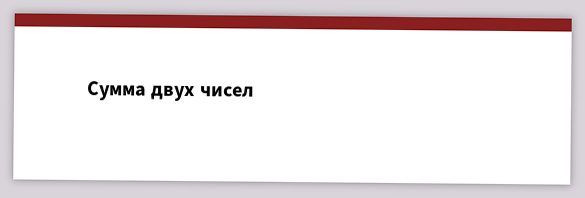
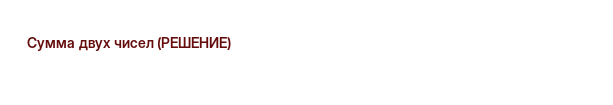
- Сумма двух чисел
+ Сумма двух чисел (РЕШЕНИЕ)

